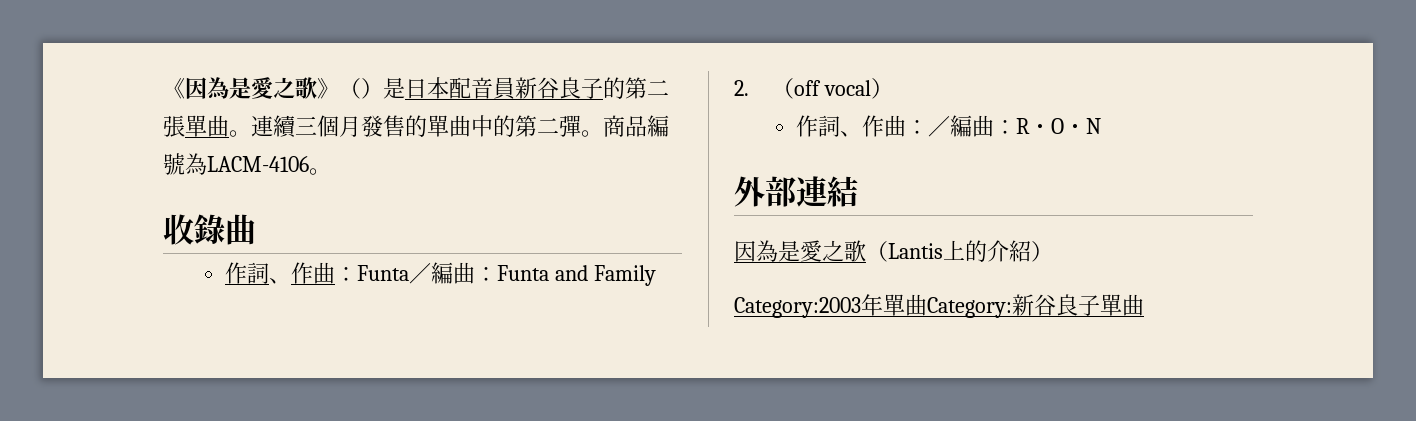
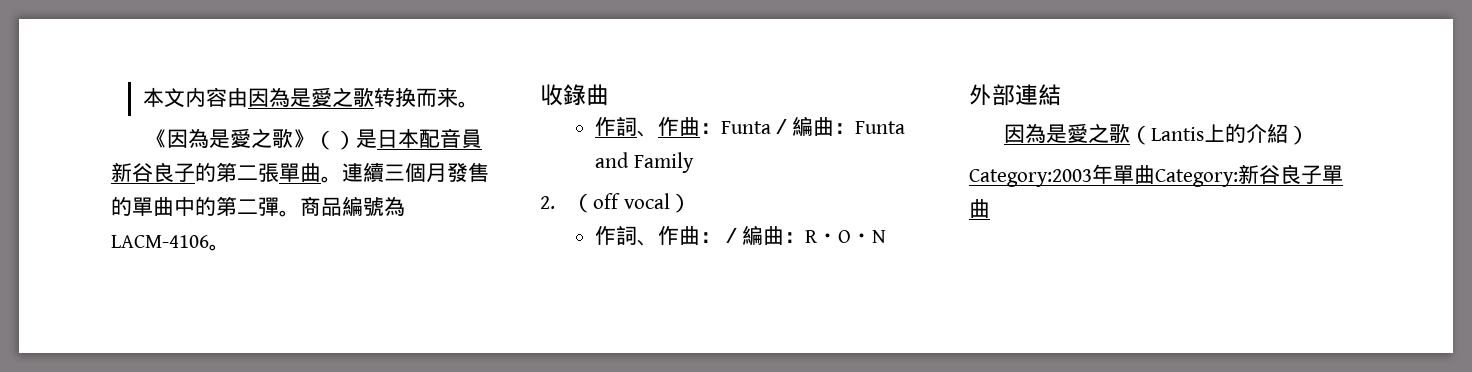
+ 本文内容由因為是愛之歌转换而来。

